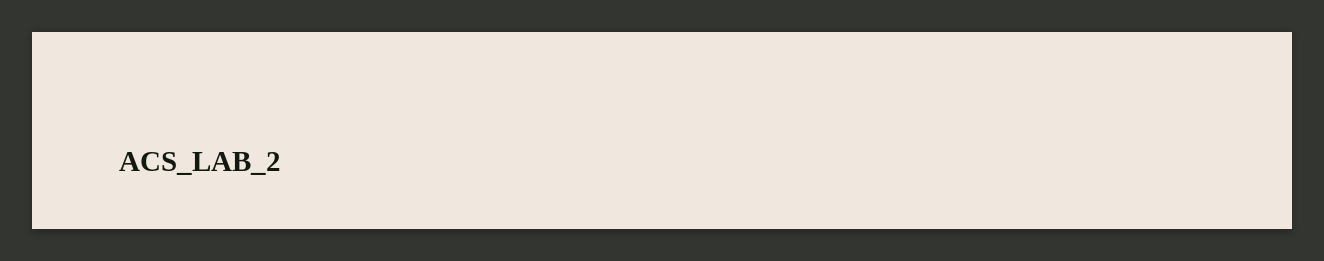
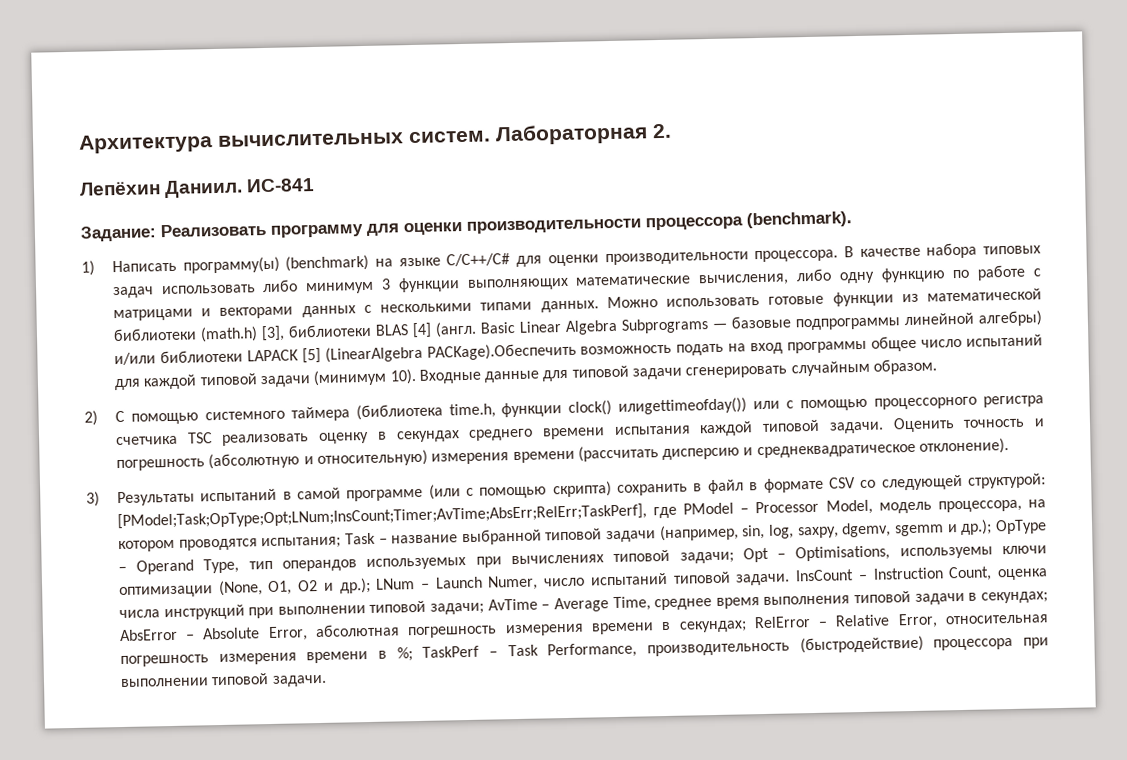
- ACS_LAB_2
+ Архитектура вычислительных систем. Лабораторная 2.
+ Лепёхин Даниил. ИС-841
+ Задание: Реализовать программу для оценки производительности процессора (benchmark).
+ 1) Написать программу(ы) (benchmark) на языке С/С++/C# для оценки производительности процессора. В качестве набора типовых задач использовать либо минимум 3 функции выполняющих математические вычисления, либо одну функцию по работе с матрицами и векторами данных с несколькими типами данных. Можно использовать готовые функции из математической библиотеки (math.h) [3], библиотеки BLAS [4] (англ. Basic Linear Algebra Subprograms — базовые подпрограммы линейной алгебры) и/или библиотеки LAPACK [5] (LinearAlgebra PACKage).Обеспечить возможность подать на вход программы общее число испытаний для каждой типовой задачи (минимум 10). Входные данные для типовой задачи сгенерировать случайным образом.
+ 2) С помощью системного таймера (библиотека time.h, функции clock() илиgettimeofday()) или с помощью процессорного регистра счетчика TSC реализовать оценку в секундах среднего времени испытания каждой типовой задачи. Оценить точность и погрешность (абсолютную и относительную) измерения времени (рассчитать дисперсию и среднеквадратическое отклонение).
+ 3) Результаты испытаний в самой программе (или с помощью скрипта) сохранить в файл в формате CSV со следующей структурой: [PModel;Task;OpType;Opt;LNum;InsCount;Timer;AvTime;AbsErr;RelErr;TaskPerf], где PModel – Processor Model, модель процессора, на котором проводятся испытания; Task – название выбранной типовой задачи (например, sin, log, saxpy, dgemv, sgemm и др.); OpType – Operand Type, тип операндов используемых при вычислениях типовой задачи; Opt – Optimisations, используемы ключи оптимизации (None, O1, O2 и др.); LNum – Launch Numer, число испытаний типовой задачи. InsCount – Instruction Count, оценка числа инструкций при выполнении типовой задачи; AvTime – Average Time, среднее время выполнения типовой задачи в секундах; AbsError – Absolute Error, абсолютная погрешность измерения времени в секундах; RelError – Relative Error, относительная погрешность измерения времени в %; TaskPerf – Task Performance, производительность (быстродействие) процессора при выполнении типовой задачи.

